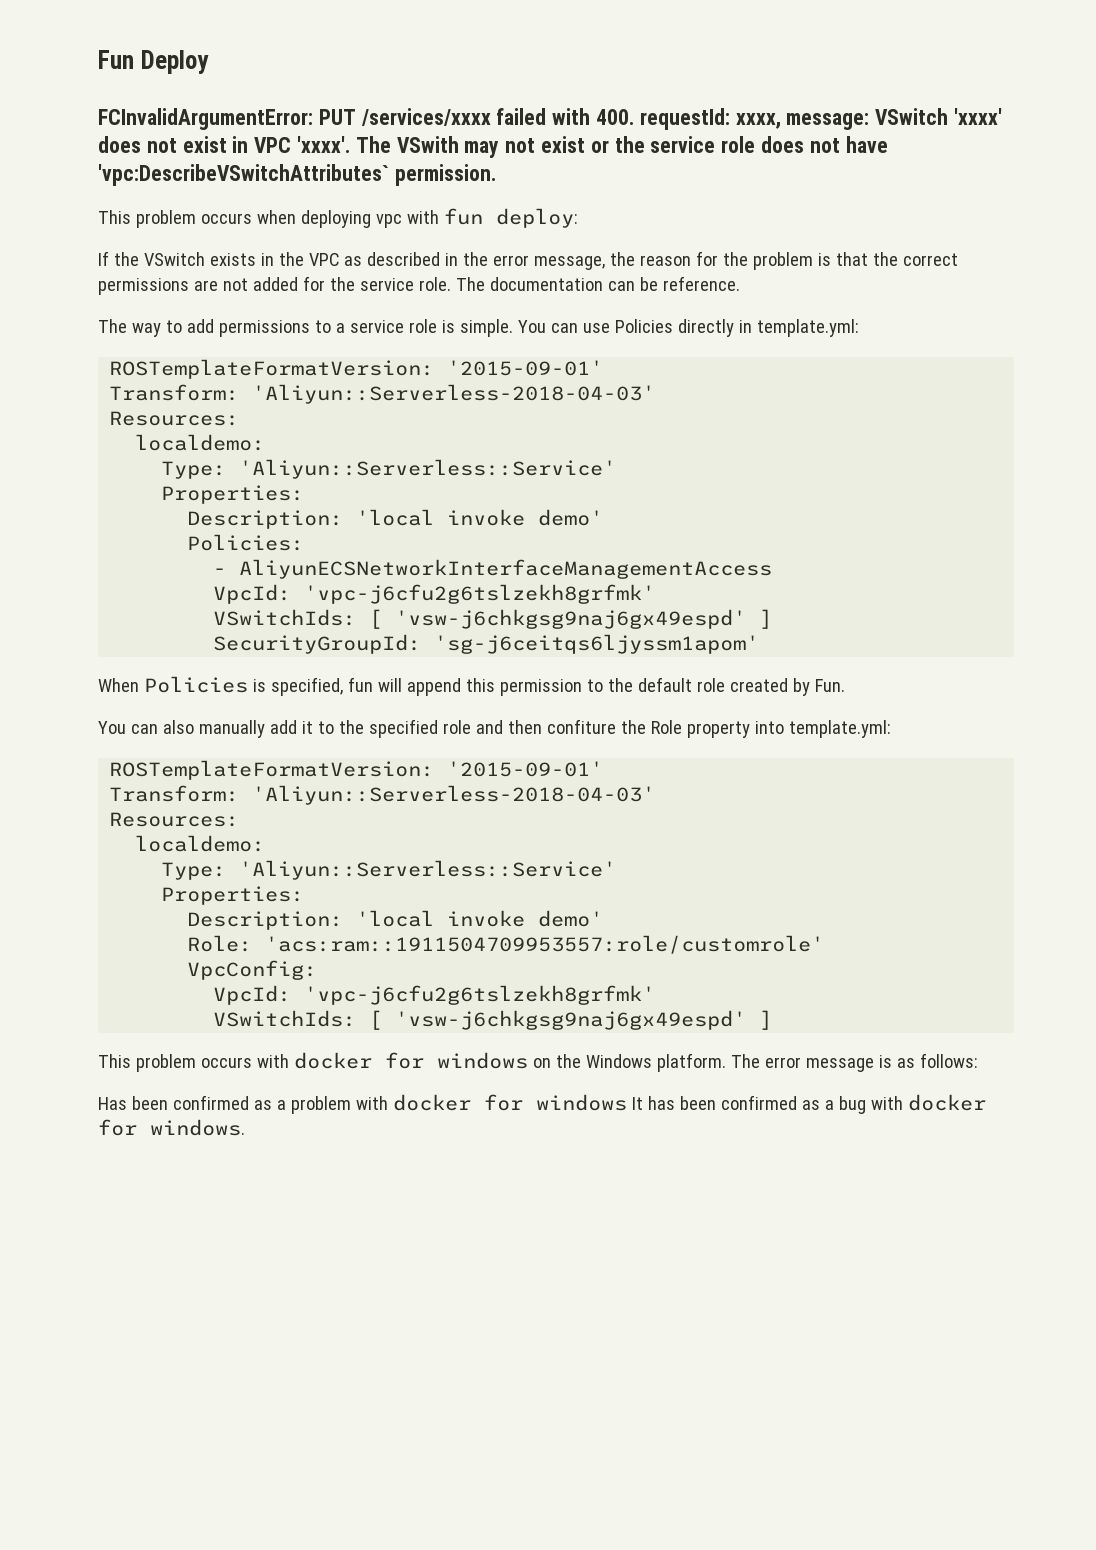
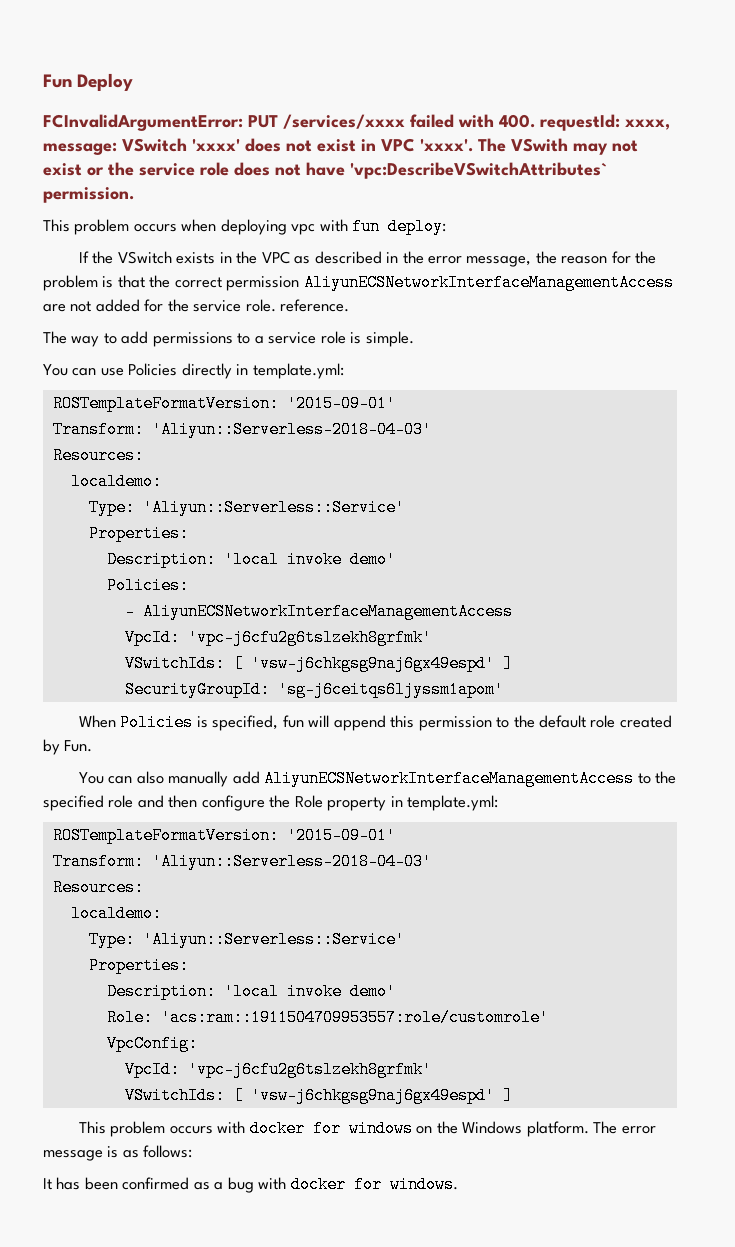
- If the VSwitch exists in the VPC as described in the error message, the reason for the problem is that the correct permissions are not added for the service role. The documentation can be reference.
+ If the VSwitch exists in the VPC as described in the error message, the reason for the problem is that the correct permission AliyunECSNetworkInterfaceManagementAccess are not added for the service role. reference.
- The way to add permissions to a service role is simple. You can use Policies directly in template.yml:
+ The way to add permissions to a service role is simple.
+ You can use Policies directly in template.yml:
- You can also manually add it to the specified role and then confiture the Role property into template.yml:
+ You can also manually add AliyunECSNetworkInterfaceManagementAccess to the specified role and then configure the Role property in template.yml:
- Has been confirmed as a problem with docker for windows It has been confirmed as a bug with docker for windows.
+ It has been confirmed as a bug with docker for windows.

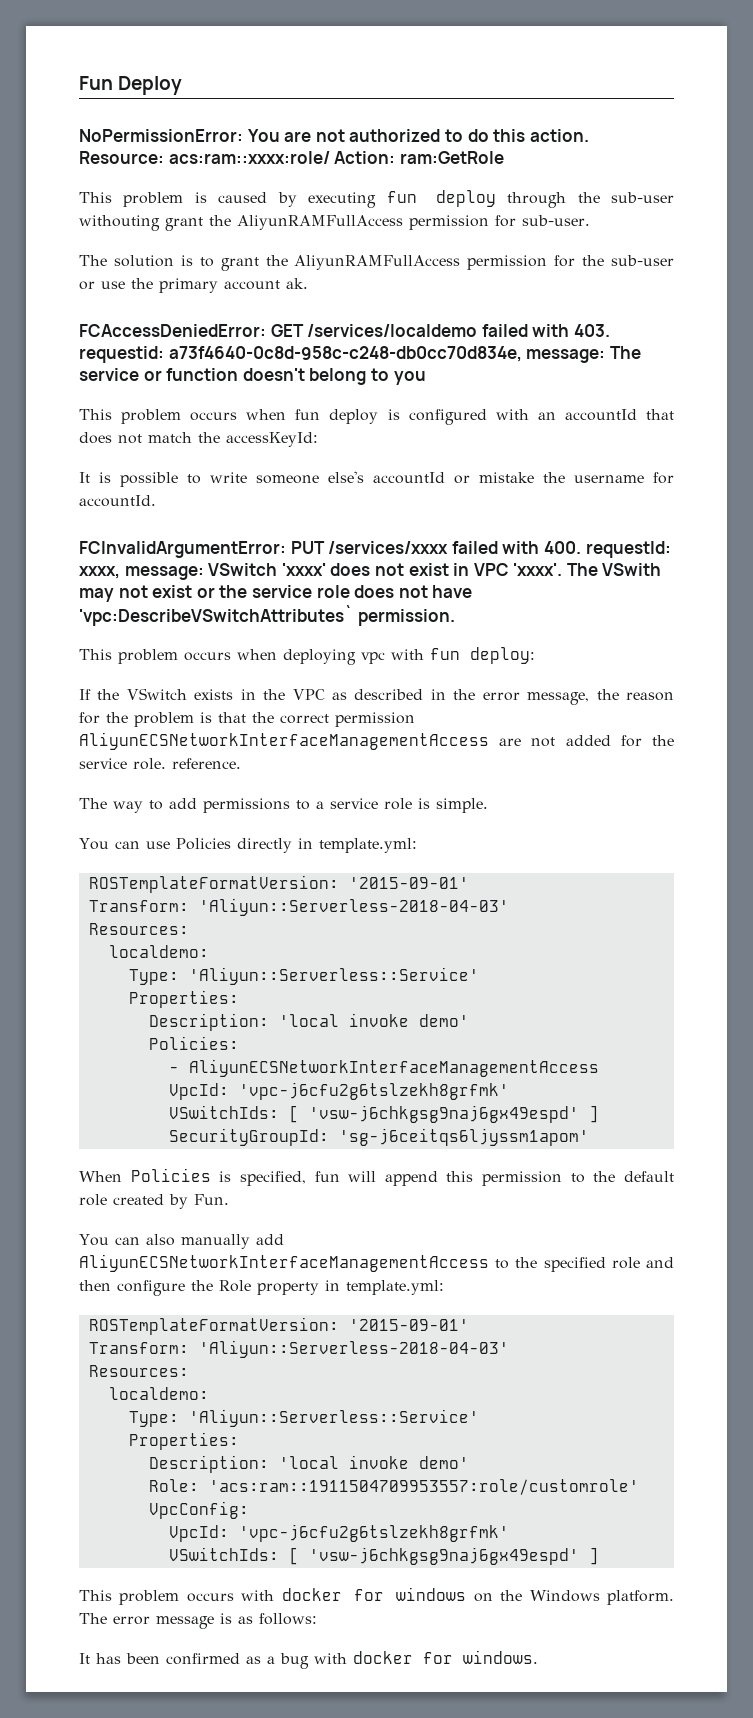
+ NoPermissionError: You are not authorized to do this action. Resource: acs:ram::xxxx:role/ Action: ram:GetRole
+ This problem is caused by executing fun deploy through the sub-user withouting grant the AliyunRAMFullAccess permission for sub-user.
+ The solution is to grant the AliyunRAMFullAccess permission for the sub-user or use the primary account ak.
+ FCAccessDeniedError: GET /services/localdemo failed with 403. requestid: a73f4640-0c8d-958c-c248-db0cc70d834e, message: The service or function doesn't belong to you
+ This problem occurs when fun deploy is configured with an accountId that does not match the accessKeyId:
+ It is possible to write someone else's accountId or mistake the username for accountId.

